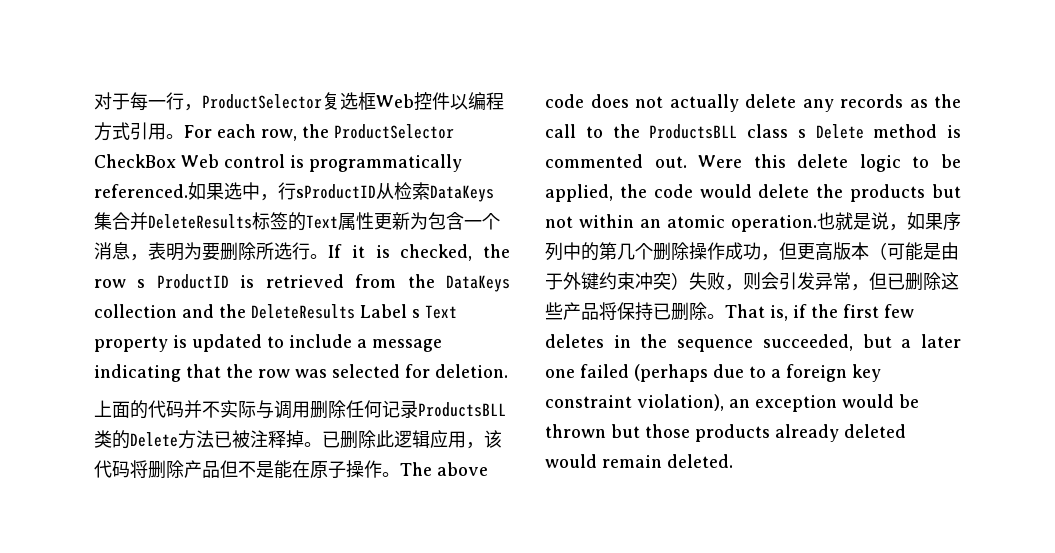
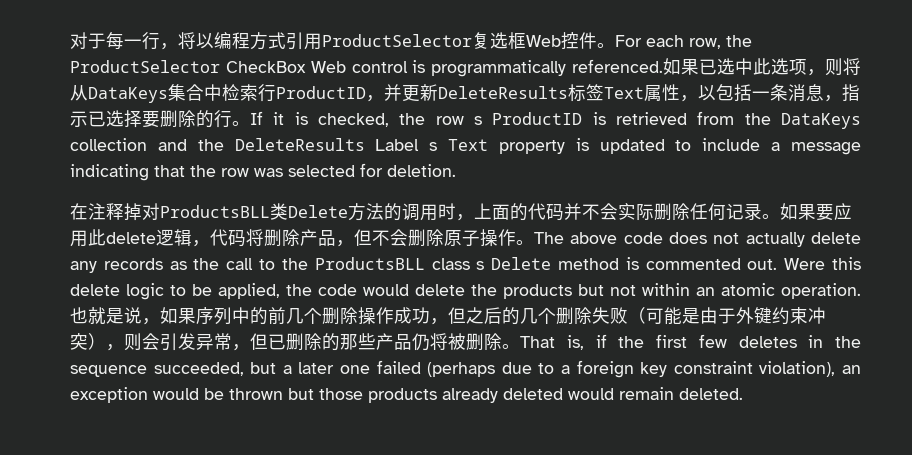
- 对于每一行，ProductSelector复选框Web控件以编程方式引用。
+ 对于每一行，将以编程方式引用ProductSelector复选框Web控件。
- 如果选中，行sProductID从检索DataKeys集合并DeleteResults标签的Text属性更新为包含一个消息，表明为要删除所选行。
+ 如果已选中此选项，则将从DataKeys集合中检索行ProductID，并更新DeleteResults标签Text属性，以包括一条消息，指示已选择要删除的行。
- 上面的代码并不实际与调用删除任何记录ProductsBLL类的Delete方法已被注释掉。已删除此逻辑应用，该代码将删除产品但不是能在原子操作。
+ 在注释掉对ProductsBLL类Delete方法的调用时，上面的代码并不会实际删除任何记录。如果要应用此delete逻辑，代码将删除产品，但不会删除原子操作。
- 也就是说，如果序列中的第几个删除操作成功，但更高版本（可能是由于外键约束冲突）失败，则会引发异常，但已删除这些产品将保持已删除。
+ 也就是说，如果序列中的前几个删除操作成功，但之后的几个删除失败（可能是由于外键约束冲突），则会引发异常，但已删除的那些产品仍将被删除。

